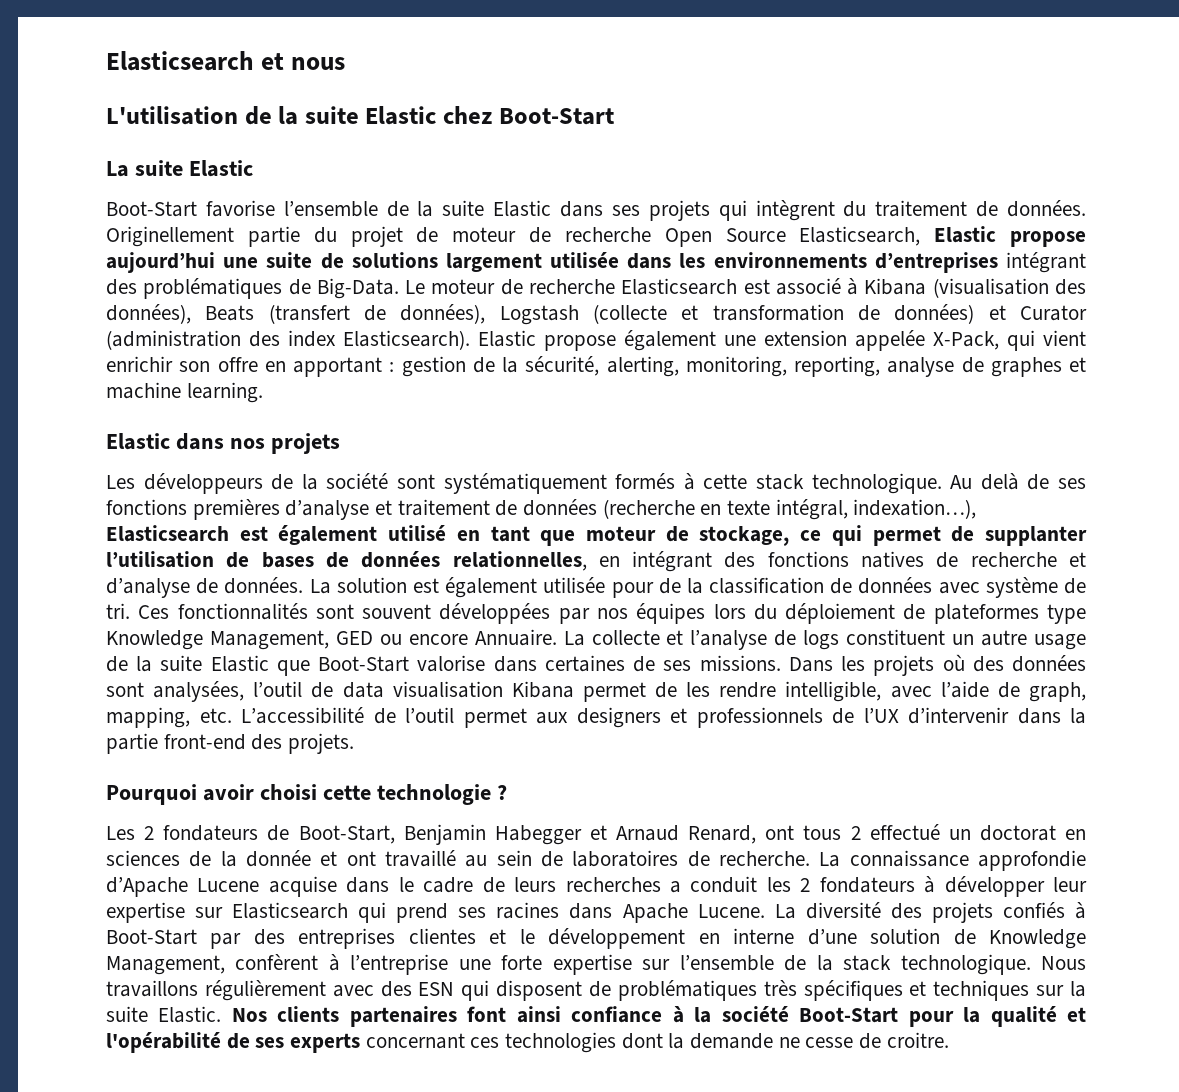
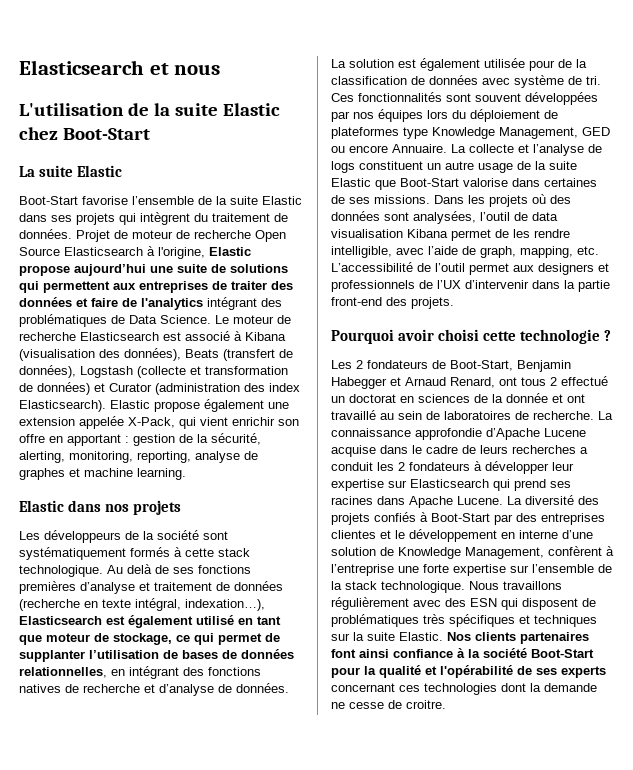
- Originellement partie du projet de moteur de recherche Open Source Elasticsearch, Elastic propose aujourd’hui une suite de solutions largement utilisée dans les environnements d’entreprises intégrant des problématiques de Big-Data.
+ Projet de moteur de recherche Open Source Elasticsearch à l'origine, Elastic propose aujourd’hui une suite de solutions qui permettent aux entreprises de traiter des données et faire de l'analytics intégrant des problématiques de Data Science.

